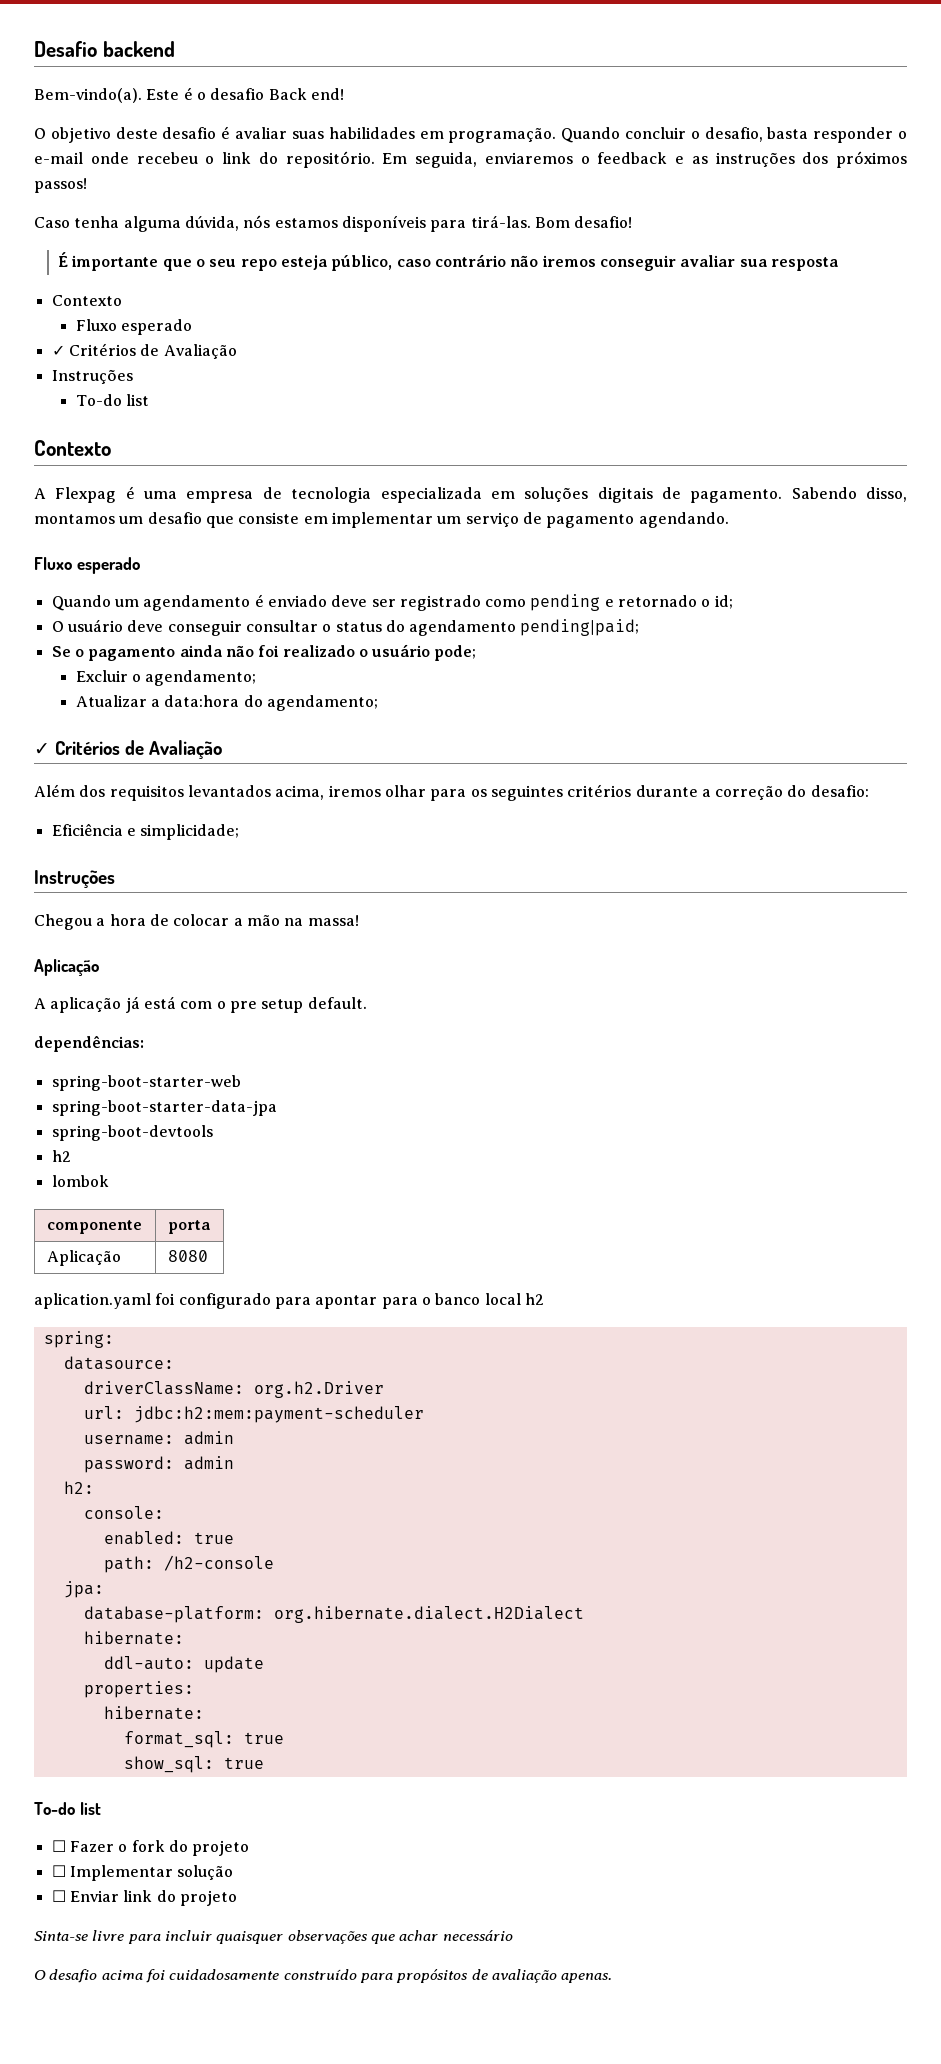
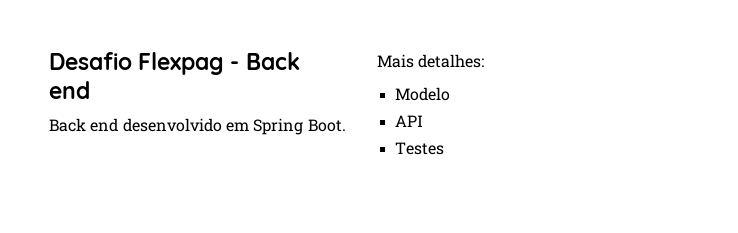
- Desafio backend
- Bem-vindo(a). Este é o desafio Back end!
- O objetivo deste desafio é avaliar suas habilidades em programação. Quando concluir o desafio, basta responder o e-mail onde recebeu o link do repositório. Em seguida, enviaremos o feedback e as instruções dos próximos passos!
- Caso tenha alguma dúvida, nós estamos disponíveis para tirá-las. Bom desafio!
- É importante que o seu repo esteja público, caso contrário não iremos conseguir avaliar sua resposta
- Contexto
- Fluxo esperado
- ✓ Critérios de Avaliação
- Instruções
- To-do list
- Contexto
- A Flexpag é uma empresa de tecnologia especializada em soluções digitais de pagamento. Sabendo disso, montamos um desafio que consiste em implementar um serviço de pagamento agendando.
- Fluxo esperado
- Quando um agendamento é enviado deve ser registrado como pending e retornado o id;
- O usuário deve conseguir consultar o status do agendamento pending|paid;
- Se o pagamento ainda não foi realizado o usuário pode;
- Excluir o agendamento;
- Atualizar a data:hora do agendamento;
- ✓ Critérios de Avaliação
- Além dos requisitos levantados acima, iremos olhar para os seguintes critérios durante a correção do desafio:
- Eficiência e simplicidade;
- Instruções
- Chegou a hora de colocar a mão na massa!
- Aplicação
- A aplicação já está com o pre setup default.
- dependências:
- spring-boot-starter-web
- spring-boot-starter-data-jpa
- spring-boot-devtools
- h2
- lombok
- componente | porta
- Aplicação | 8080
- aplication.yaml foi configurado para apontar para o banco local h2
- spring:
- datasource:
- driverClassName: org.h2.Driver
- url: jdbc:h2:mem:payment-scheduler
- username: admin
- password: admin
- h2:
- console:
- enabled: true
- path: /h2-console
- jpa:
- database-platform: org.hibernate.dialect.H2Dialect
- hibernate:
- ddl-auto: update
- properties:
- hibernate:
- format_sql: true
- show_sql: true
- To-do list
- ☐ Fazer o fork do projeto
- ☐ Implementar solução
- ☐ Enviar link do projeto
- Sinta-se livre para incluir quaisquer observações que achar necessário
- O desafio acima foi cuidadosamente construído para propósitos de avaliação apenas.
+ Desafio Flexpag - Back end
+ Back end desenvolvido em Spring Boot. Mais detalhes:
+ Modelo
+ API
+ Testes

